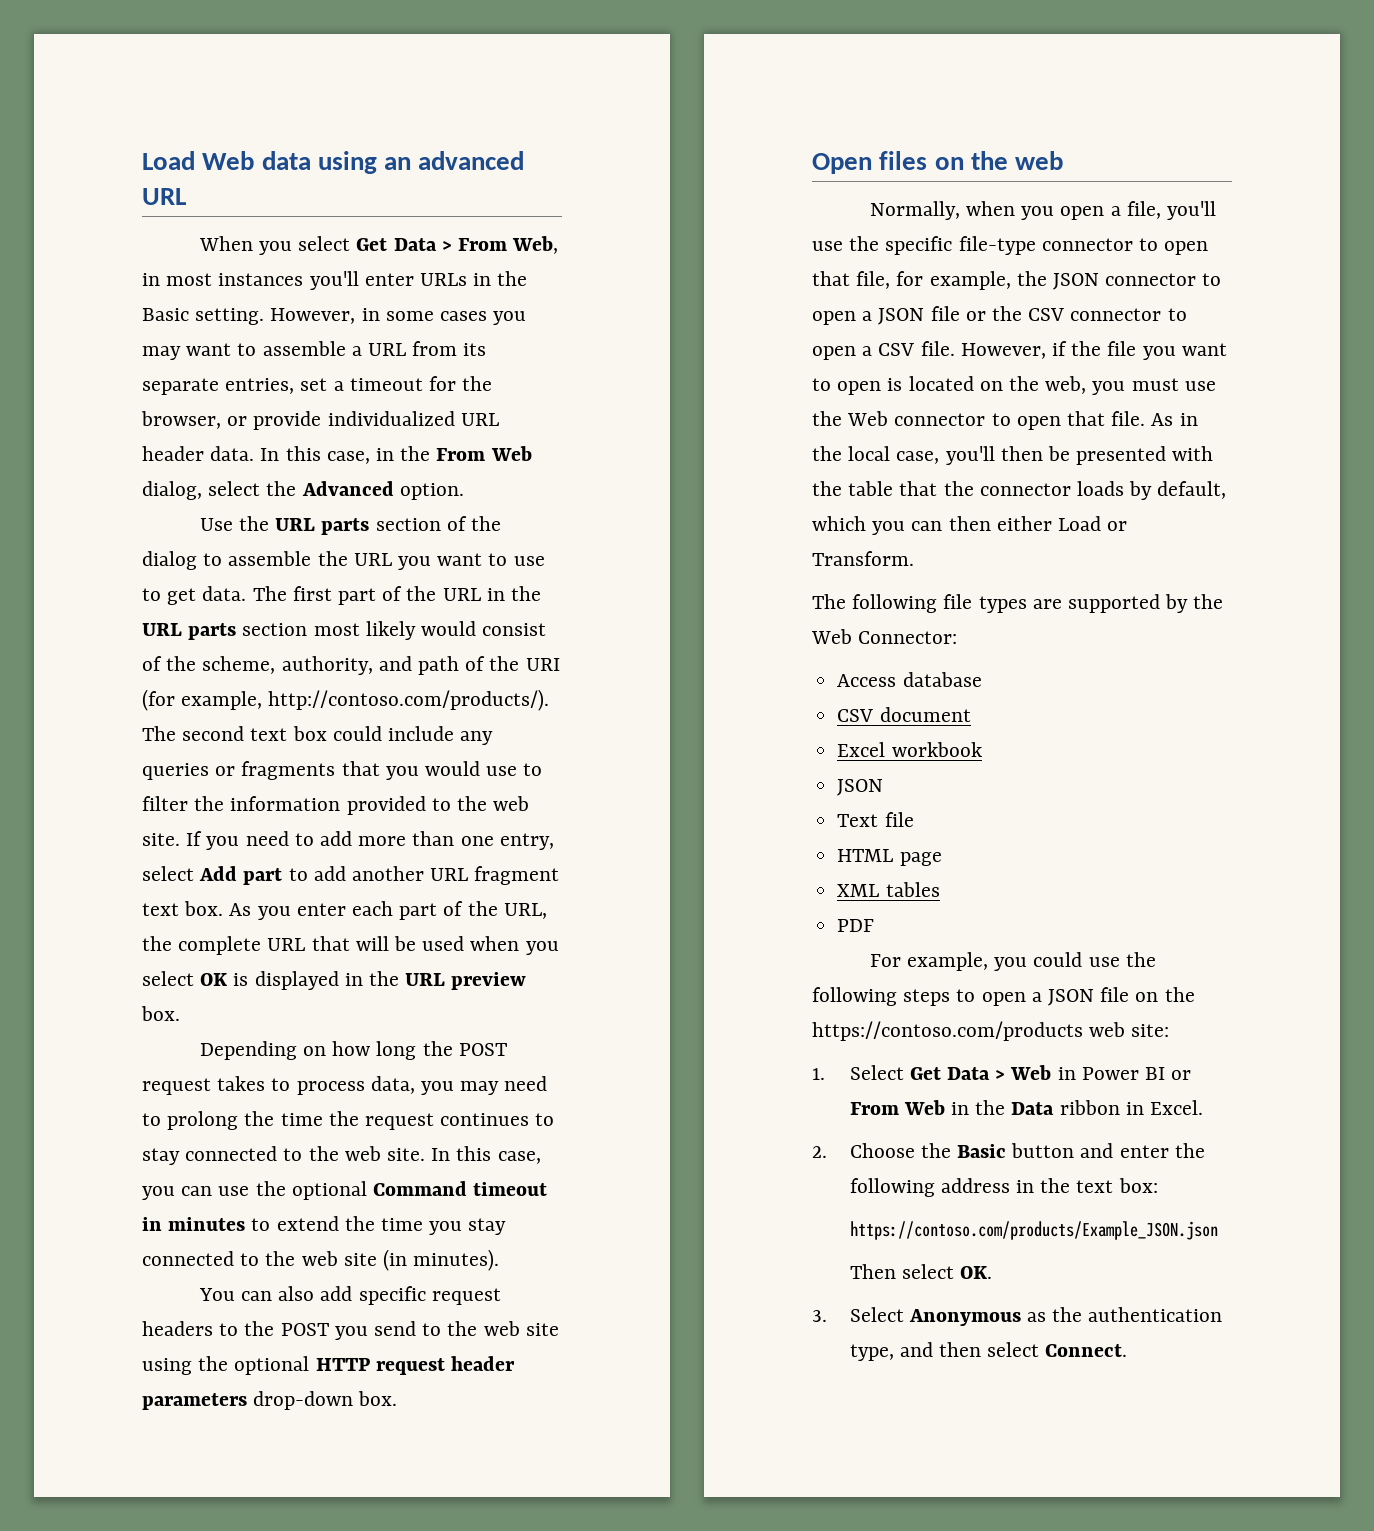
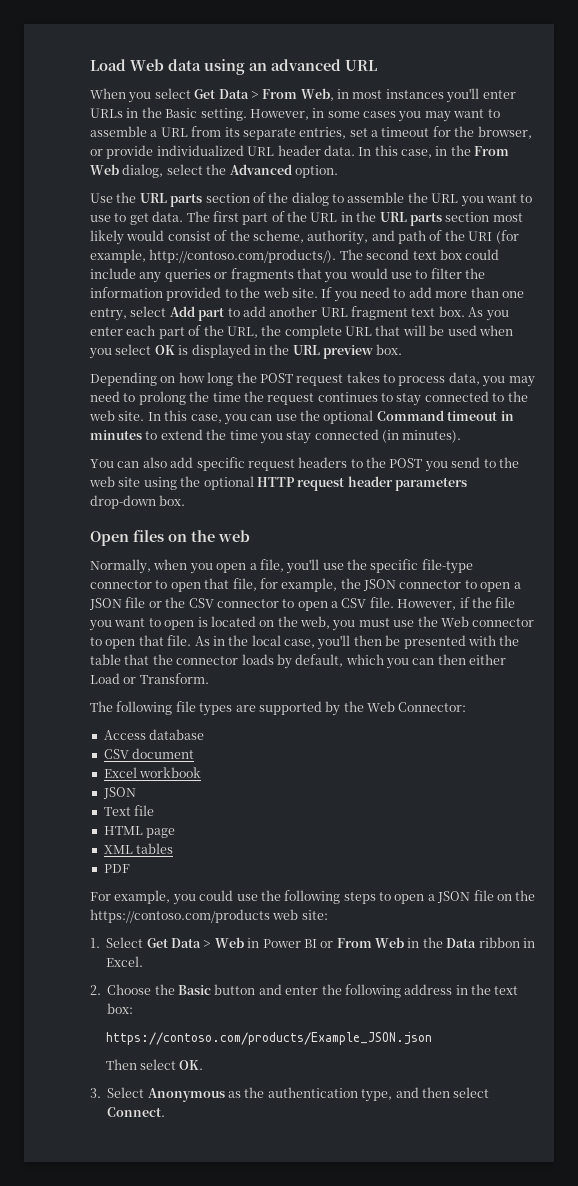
- In this case, you can use the optional Command timeout in minutes to extend the time you stay connected to the web site (in minutes).
+ In this case, you can use the optional Command timeout in minutes to extend the time you stay connected (in minutes).

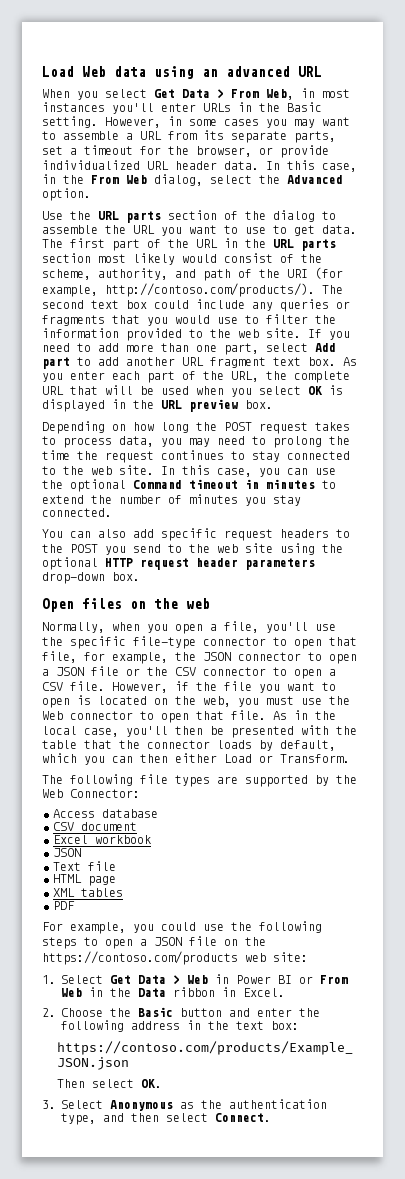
- However, in some cases you may want to assemble a URL from its separate entries, set a timeout for the browser, or provide individualized URL header data.
+ However, in some cases you may want to assemble a URL from its separate parts, set a timeout for the browser, or provide individualized URL header data.
- If you need to add more than one entry, select Add part to add another URL fragment text box.
+ If you need to add more than one part, select Add part to add another URL fragment text box.
- In this case, you can use the optional Command timeout in minutes to extend the time you stay connected (in minutes).
+ In this case, you can use the optional Command timeout in minutes to extend the number of minutes you stay connected.

